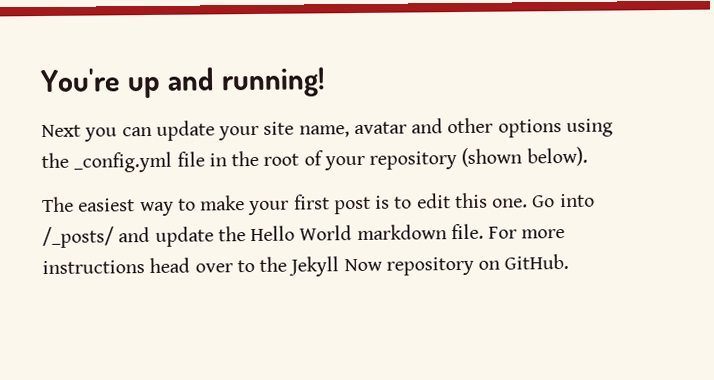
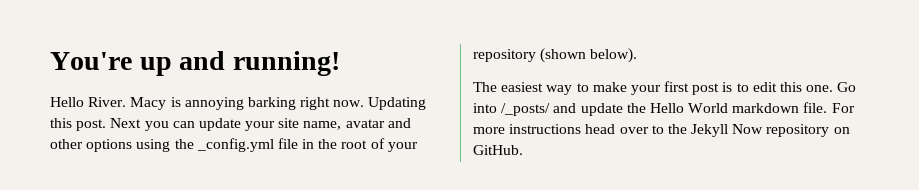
+ Hello River. Macy is annoying barking right now. Updating this post.

